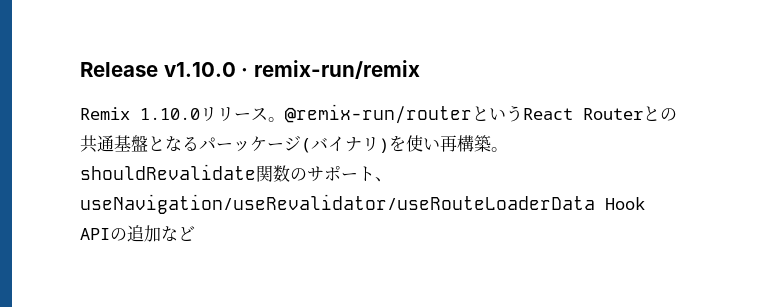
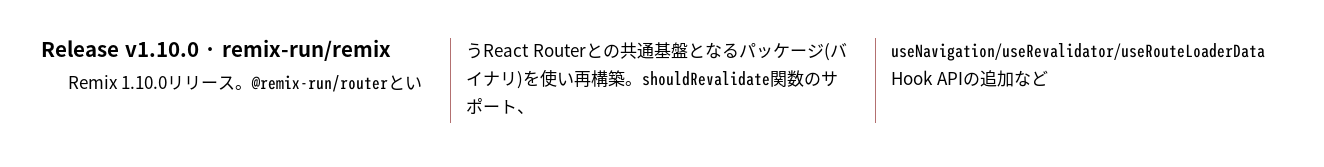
- @remix-run/routerというReact Routerとの共通基盤となるパーッケージ(バイナリ)を使い再構築。shouldRevalidate関数のサポート、useNavigation/useRevalidator/useRouteLoaderData Hook APIの追加など
+ @remix-run/routerというReact Routerとの共通基盤となるパッケージ(バイナリ)を使い再構築。shouldRevalidate関数のサポート、useNavigation/useRevalidator/useRouteLoaderData Hook APIの追加など

